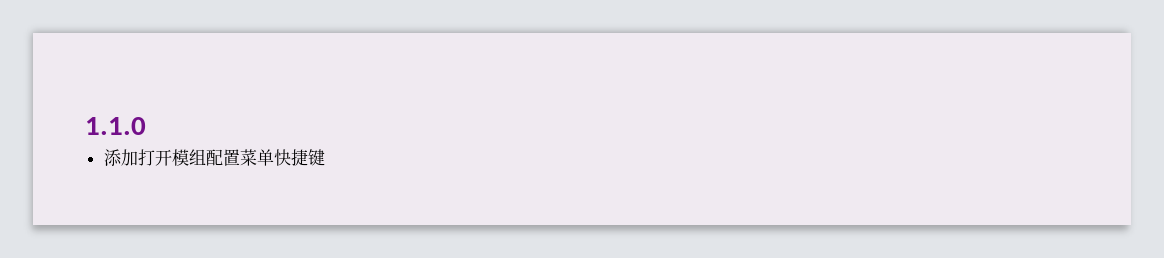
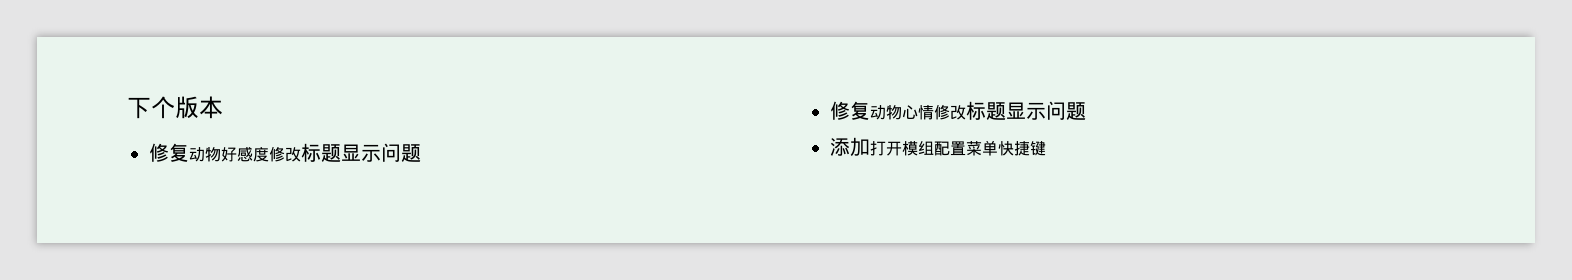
- 1.1.0
+ 下个版本
+ 修复动物好感度修改标题显示问题
+ 修复动物心情修改标题显示问题

